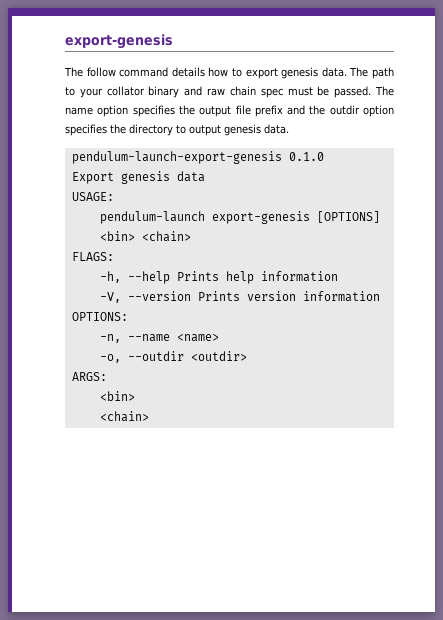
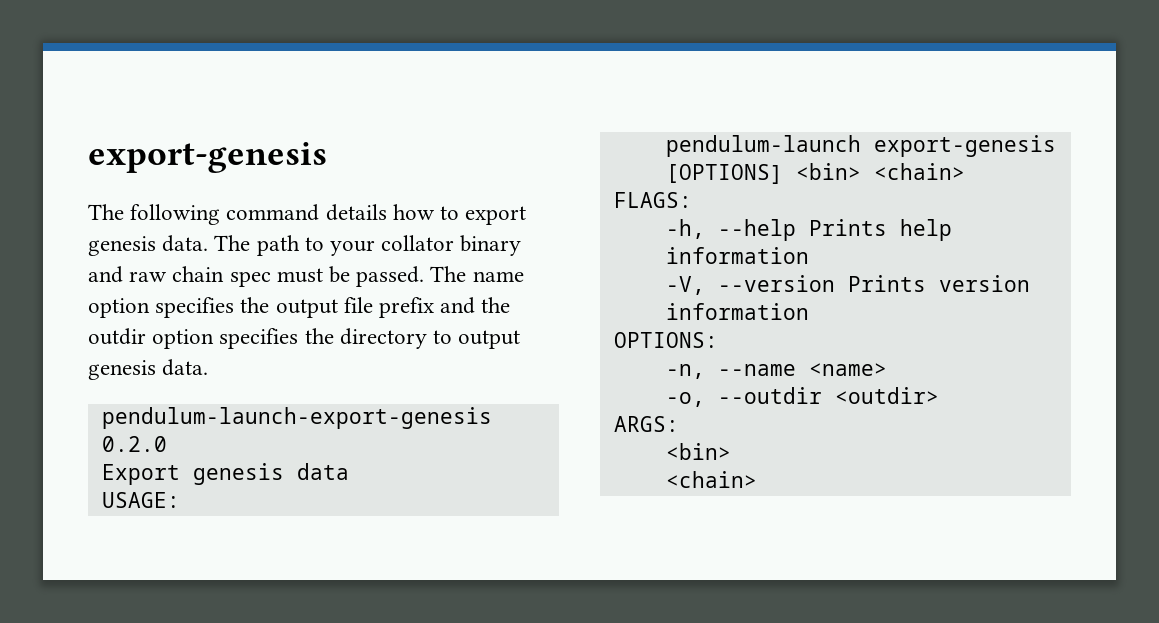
- The follow command details how to export genesis data.
+ The following command details how to export genesis data.
- pendulum-launch-export-genesis 0.1.0
+ pendulum-launch-export-genesis 0.2.0

